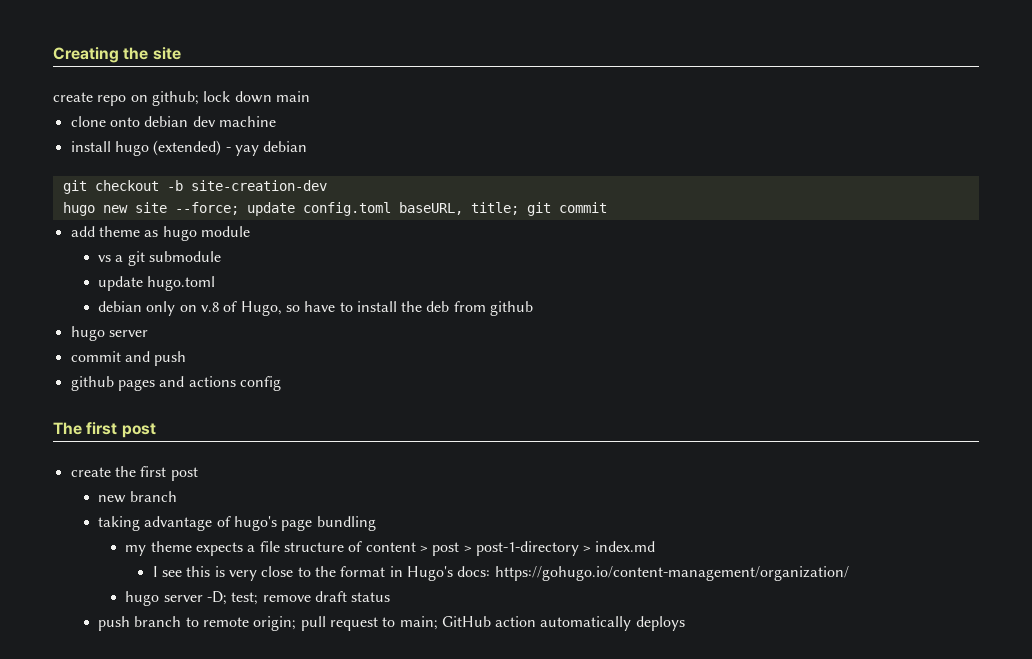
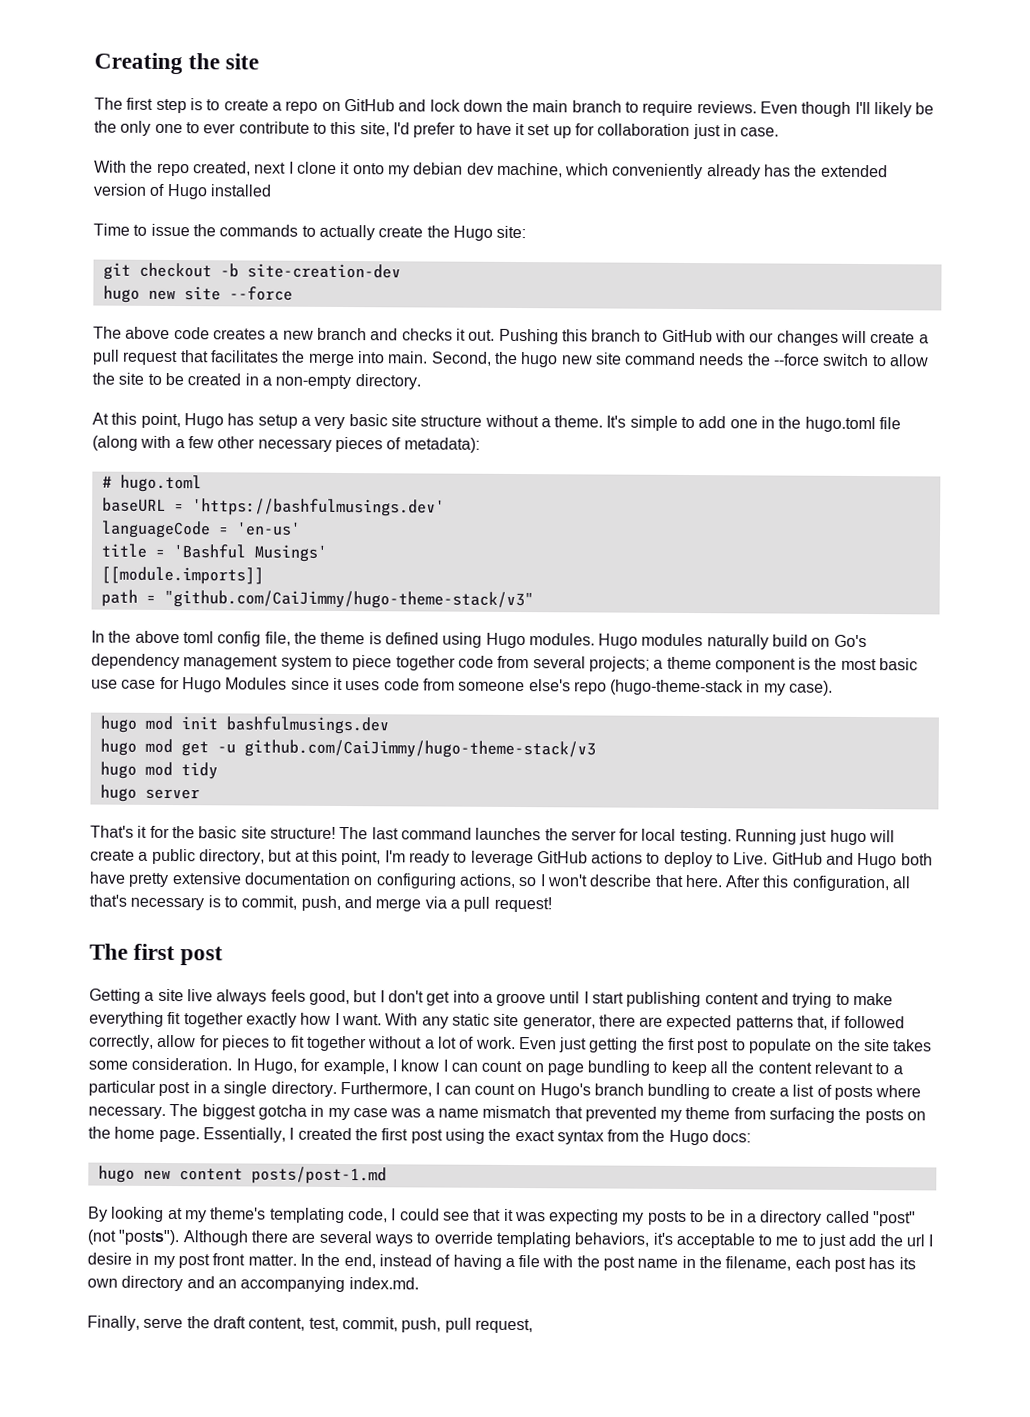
- create repo on github; lock down main
- clone onto debian dev machine
- install hugo (extended) - yay debian
+ The first step is to create a repo on GitHub and lock down the main branch to require reviews. Even though I'll likely be the only one to ever contribute to this site, I'd prefer to have it set up for collaboration just in case.
+ With the repo created, next I clone it onto my debian dev machine, which conveniently already has the extended version of Hugo installed
+ Time to issue the commands to actually create the Hugo site:
- hugo new site --force; update config.toml baseURL, title; git commit
- add theme as hugo module
- vs a git submodule
- update hugo.toml
- debian only on v.8 of Hugo, so have to install the deb from github
+ hugo new site --force
+ The above code creates a new branch and checks it out. Pushing this branch to GitHub with our changes will create a pull request that facilitates the merge into main. Second, the hugo new site command needs the --force switch to allow the site to be created in a non-empty directory.
+ At this point, Hugo has setup a very basic site structure without a theme. It's simple to add one in the hugo.toml file (along with a few other necessary pieces of metadata):
+ # hugo.toml
+ baseURL = 'https://bashfulmusings.dev'
+ languageCode = 'en-us'
+ title = 'Bashful Musings'
+ [[module.imports]]
+ path = "github.com/CaiJimmy/hugo-theme-stack/v3"
+ In the above toml config file, the theme is defined using Hugo modules. Hugo modules naturally build on Go's dependency management system to piece together code from several projects; a theme component is the most basic use case for Hugo Modules since it uses code from someone else's repo (hugo-theme-stack in my case).
+ hugo mod init bashfulmusings.dev
+ hugo mod get -u github.com/CaiJimmy/hugo-theme-stack/v3
+ hugo mod tidy
  hugo server
- commit and push
- github pages and actions config
+ That's it for the basic site structure! The last command launches the server for local testing. Running just hugo will create a public directory, but at this point, I'm ready to leverage GitHub actions to deploy to Live. GitHub and Hugo both have pretty extensive documentation on configuring actions, so I won't describe that here. After this configuration, all that's necessary is to commit, push, and merge via a pull request!
  The first post
- create the first post
- new branch
- taking advantage of hugo's page bundling
- my theme expects a file structure of content > post > post-1-directory > index.md
- I see this is very close to the format in Hugo's docs: https://gohugo.io/content-management/organization/
- hugo server -D; test; remove draft status
- push branch to remote origin; pull request to main; GitHub action automatically deploys
+ Getting a site live always feels good, but I don't get into a groove until I start publishing content and trying to make everything fit together exactly how I want. With any static site generator, there are expected patterns that, if followed correctly, allow for pieces to fit together without a lot of work. Even just getting the first post to populate on the site takes some consideration. In Hugo, for example, I know I can count on page bundling to keep all the content relevant to a particular post in a single directory. Furthermore, I can count on Hugo's branch bundling to create a list of posts where necessary. The biggest gotcha in my case was a name mismatch that prevented my theme from surfacing the posts on the home page. Essentially, I created the first post using the exact syntax from the Hugo docs:
+ hugo new content posts/post-1.md
+ By looking at my theme's templating code, I could see that it was expecting my posts to be in a directory called "post" (not "posts"). Although there are several ways to override templating behaviors, it's acceptable to me to just add the url I desire in my post front matter. In the end, instead of having a file with the post name in the filename, each post has its own directory and an accompanying index.md.
+ Finally, serve the draft content, test, commit, push, pull request,

